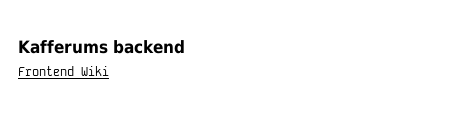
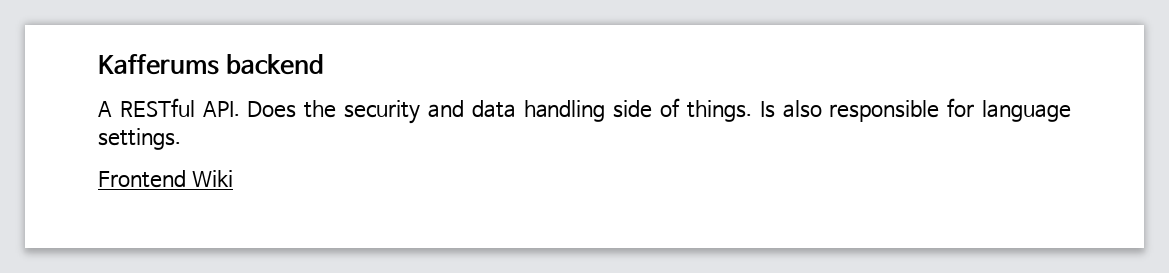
+ A RESTful API. Does the security and data handling side of things. Is also responsible for language settings.

